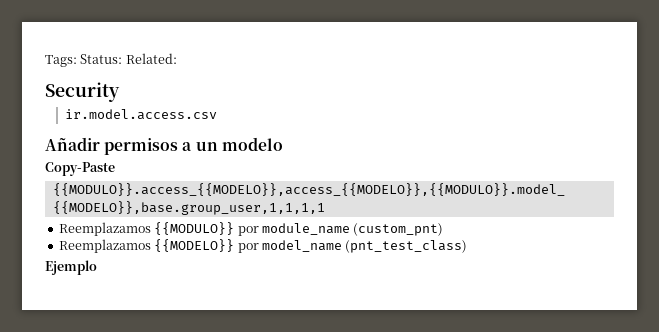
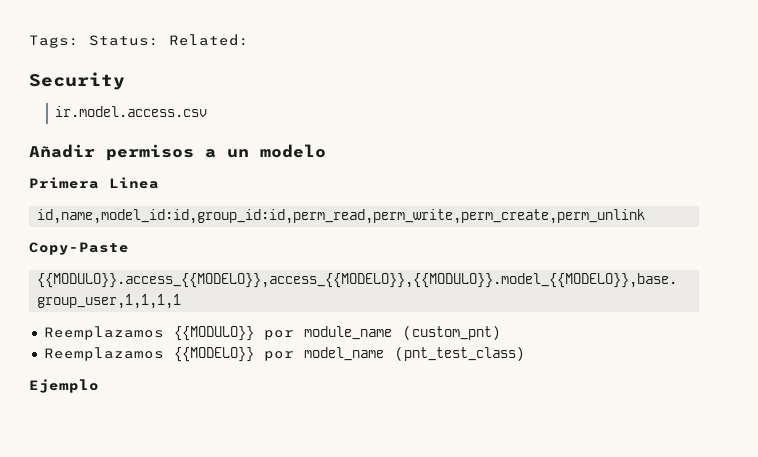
+ Primera Linea
+ id,name,model_id:id,group_id:id,perm_read,perm_write,perm_create,perm_unlink

